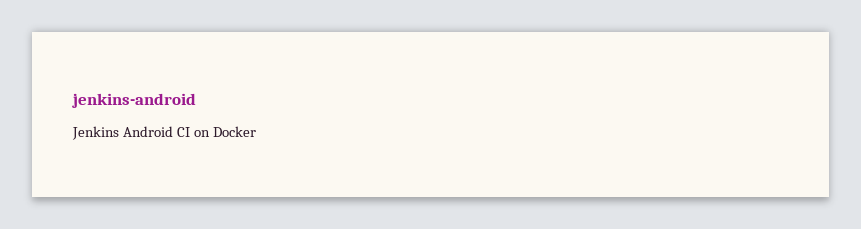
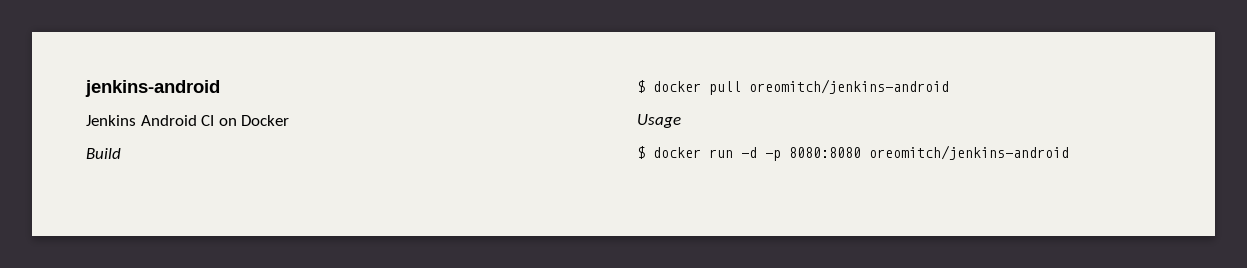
+ Build
+ $ docker pull oreomitch/jenkins-android
+ Usage
+ $ docker run -d -p 8080:8080 oreomitch/jenkins-android

